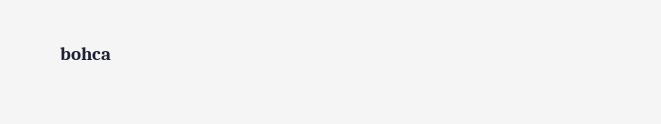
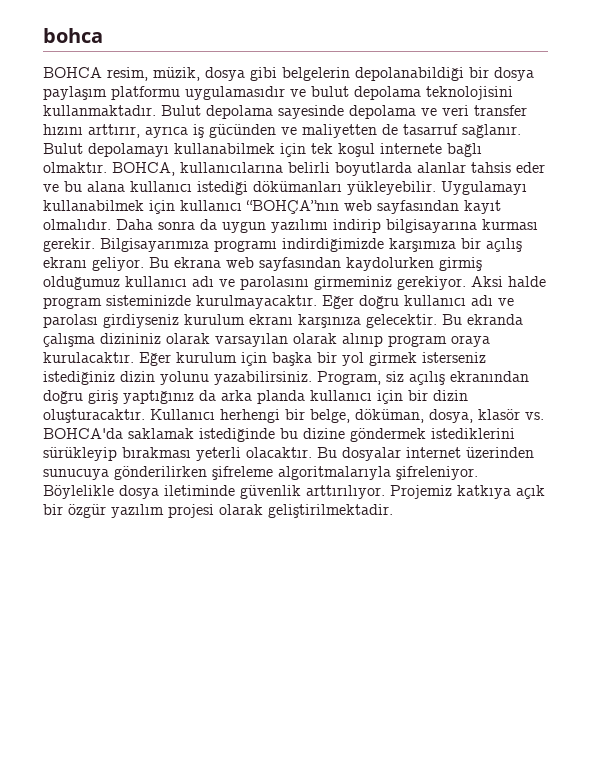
+ BOHCA resim, müzik, dosya gibi belgelerin depolanabildiği bir dosya paylaşım platformu uygulamasıdır ve bulut depolama teknolojisini kullanmaktadır. Bulut depolama sayesinde depolama ve veri transfer hızını arttırır, ayrıca iş gücünden ve maliyetten de tasarruf sağlanır. Bulut depolamayı kullanabilmek için tek koşul internete bağlı olmaktır. BOHCA, kullanıcılarına belirli boyutlarda alanlar tahsis eder ve bu alana kullanıcı istediği dökümanları yükleyebilir. Uygulamayı kullanabilmek için kullanıcı “BOHÇA”nın web sayfasından kayıt olmalıdır. Daha sonra da uygun yazılımı indirip bilgisayarına kurması gerekir. Bilgisayarımıza programı indirdiğimizde karşımıza bir açılış ekranı geliyor. Bu ekrana web sayfasından kaydolurken girmiş olduğumuz kullanıcı adı ve parolasını girmeminiz gerekiyor. Aksi halde program sisteminizde kurulmayacaktır. Eğer doğru kullanıcı adı ve parolası girdiyseniz kurulum ekranı karşınıza gelecektir. Bu ekranda çalışma dizininiz olarak varsayılan olarak alınıp program oraya kurulacaktır. Eğer kurulum için başka bir yol girmek isterseniz istediğiniz dizin yolunu yazabilirsiniz. Program, siz açılış ekranından doğru giriş yaptığınız da arka planda kullanıcı için bir dizin oluşturacaktır. Kullanıcı herhengi bir belge, döküman, dosya, klasör vs. BOHCA'da saklamak istediğinde bu dizine göndermek istediklerini sürükleyip bırakması yeterli olacaktır. Bu dosyalar internet üzerinden sunucuya gönderilirken şifreleme algoritmalarıyla şifreleniyor. Böylelikle dosya iletiminde güvenlik arttırılıyor. Projemiz katkıya açık bir özgür yazılım projesi olarak geliştirilmektadir.

